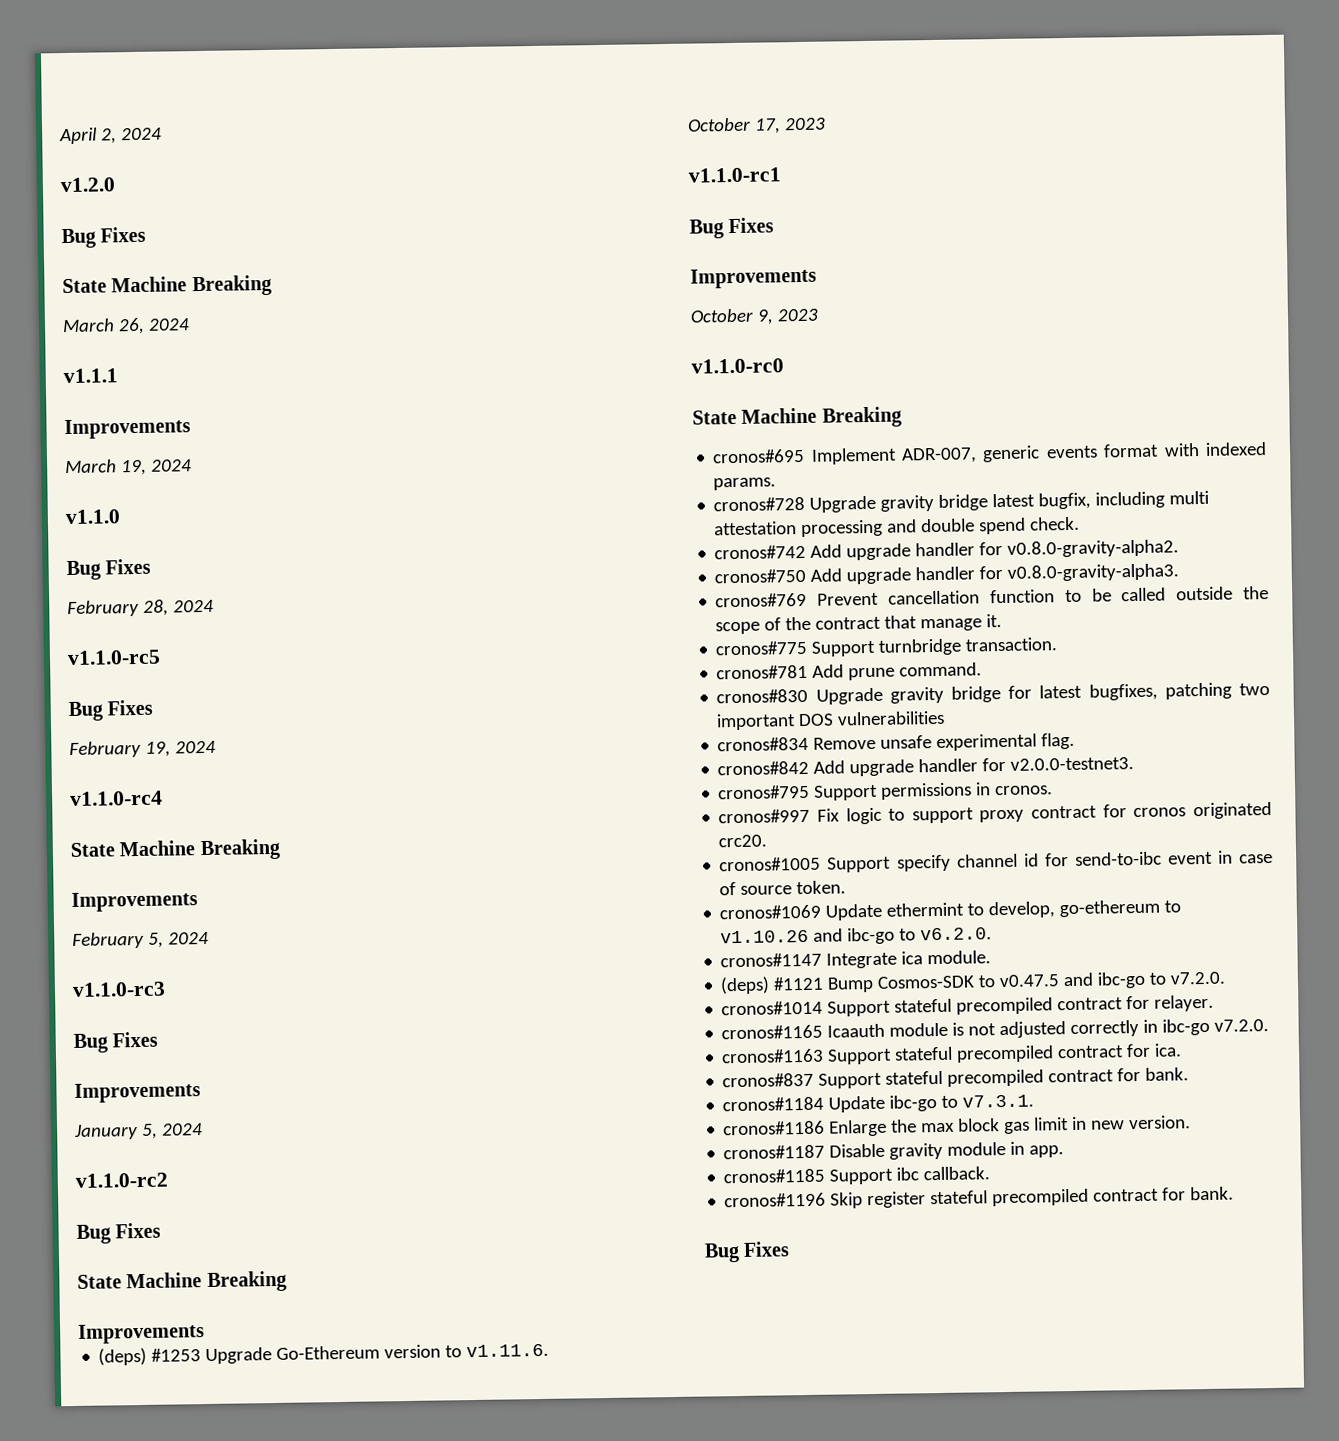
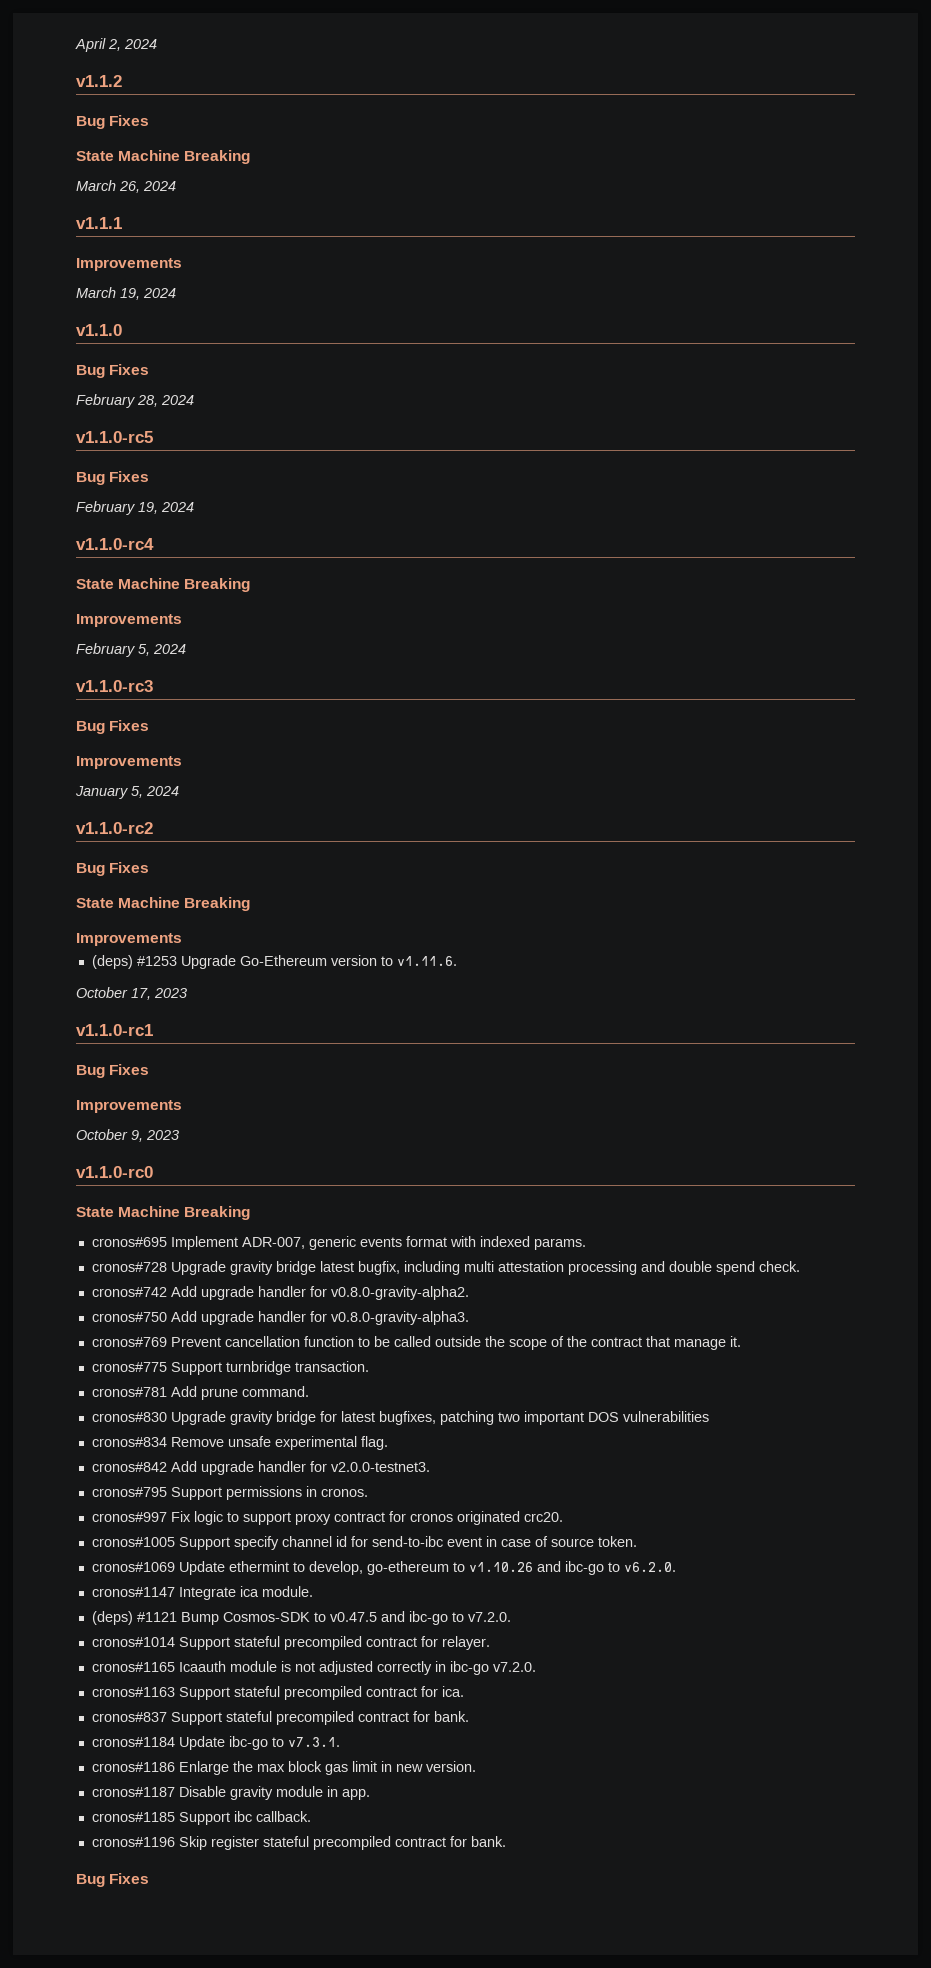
- v1.2.0
+ v1.1.2

